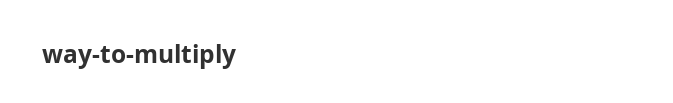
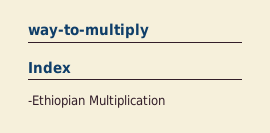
+ Index
+ -Ethiopian Multiplication

